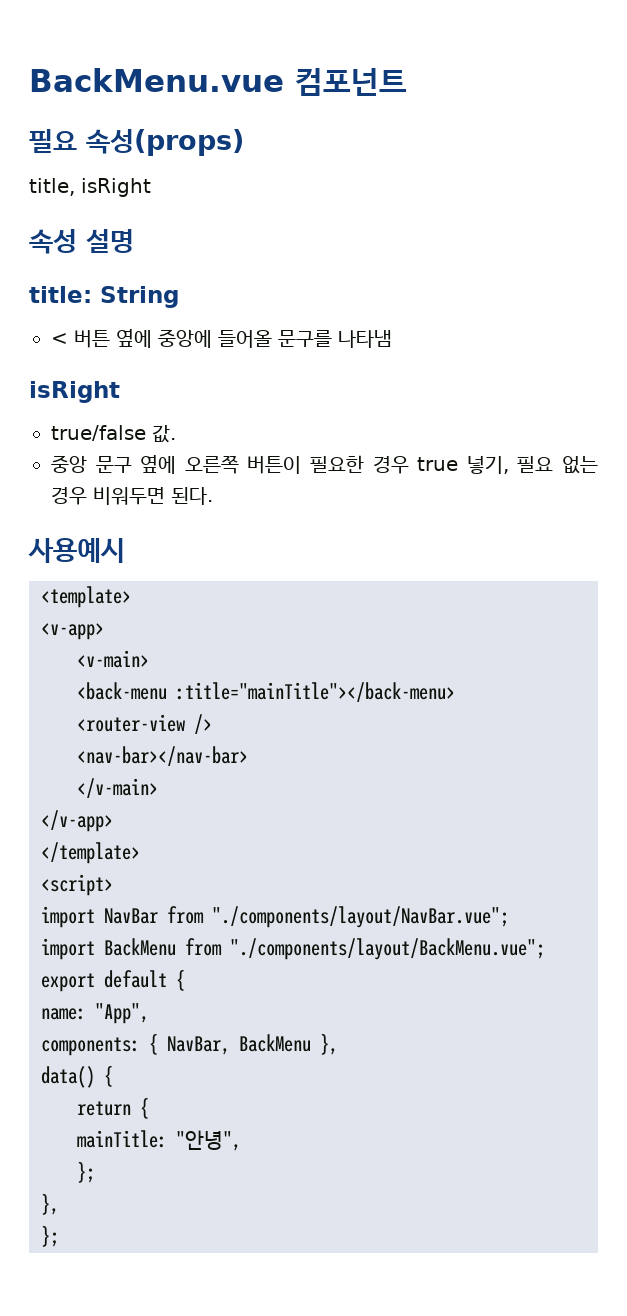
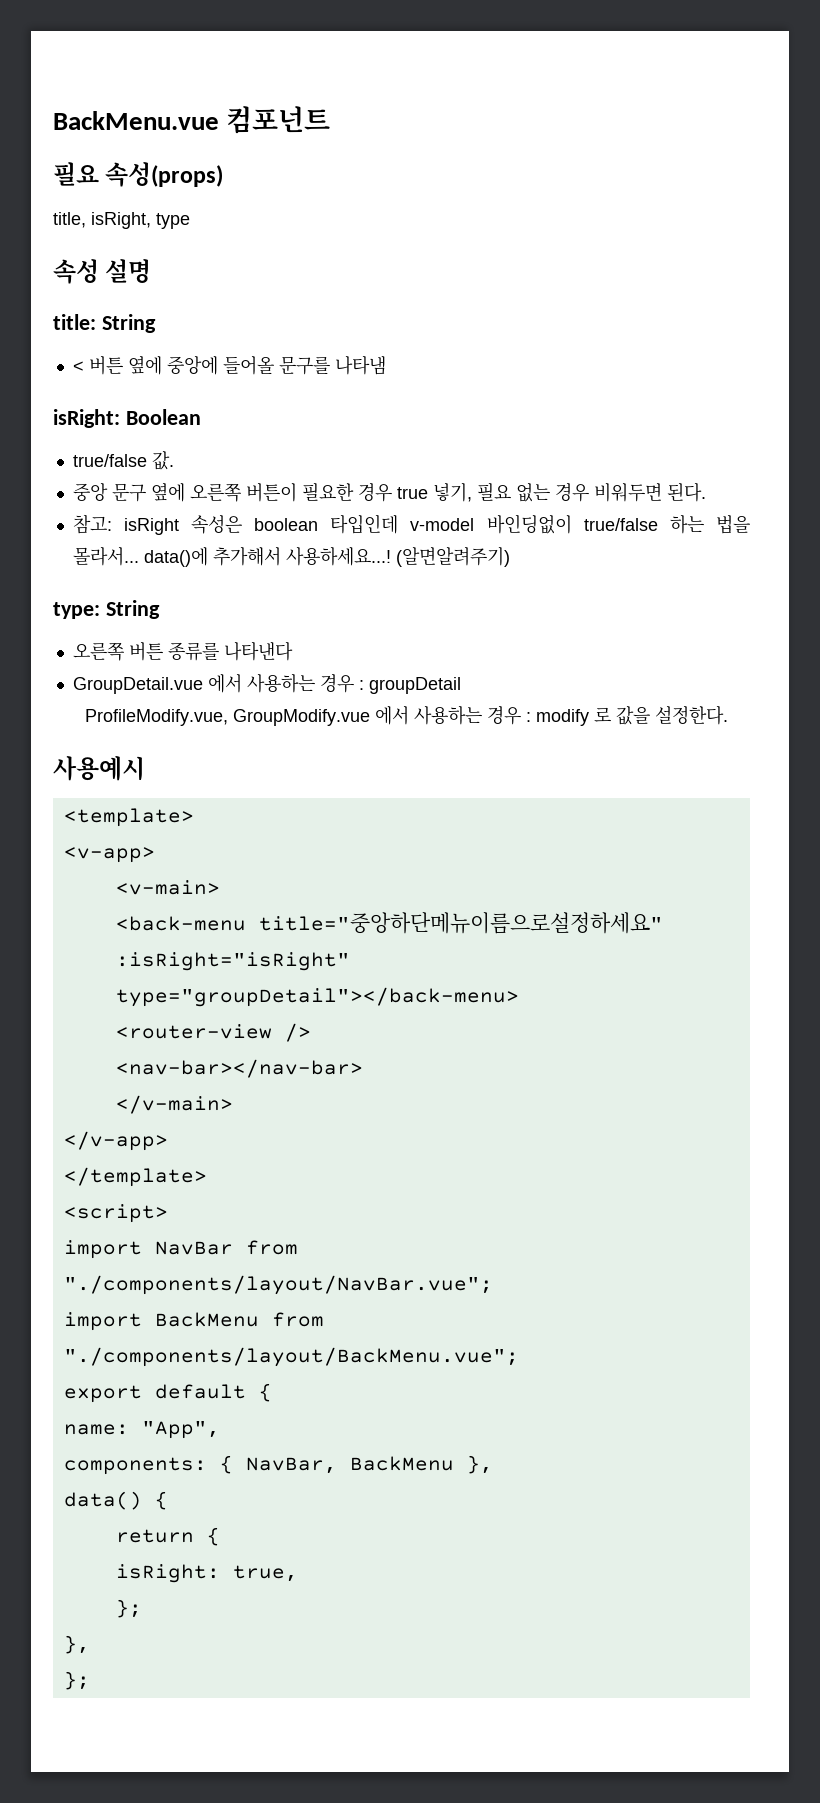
- title, isRight
+ title, isRight, type
  < 버튼 옆에 중앙에 들어올 문구를 나타냄
- isRight
+ isRight: Boolean
+ 참고: isRight 속성은 boolean 타입인데 v-model 바인딩없이 true/false 하는 법을 몰라서... data()에 추가해서 사용하세요...! (알면알려주기)
+ type: String
+ 오른쪽 버튼 종류를 나타낸다
+ GroupDetail.vue 에서 사용하는 경우 : groupDetail
+ ProfileModify.vue, GroupModify.vue 에서 사용하는 경우 : modify 로 값을 설정한다.
- <back-menu :title="mainTitle"></back-menu>
+ <back-menu title="중앙하단메뉴이름으로설정하세요" :isRight="isRight" type="groupDetail"></back-menu>
- mainTitle: "안녕",
+ isRight: true,

